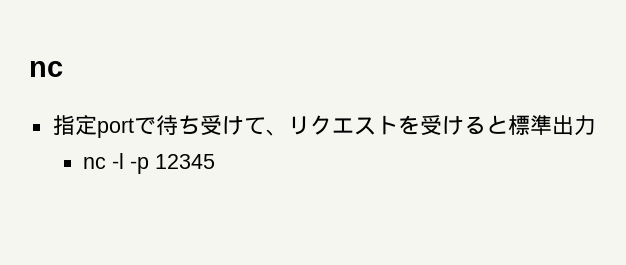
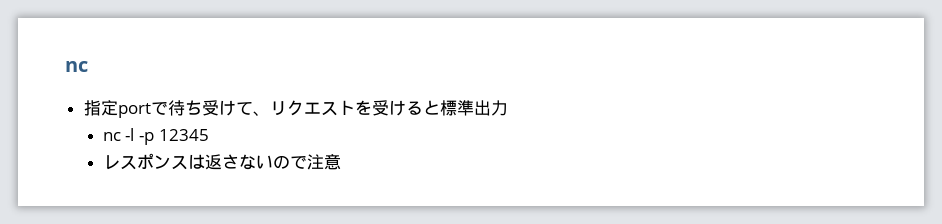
+ レスポンスは返さないので注意

